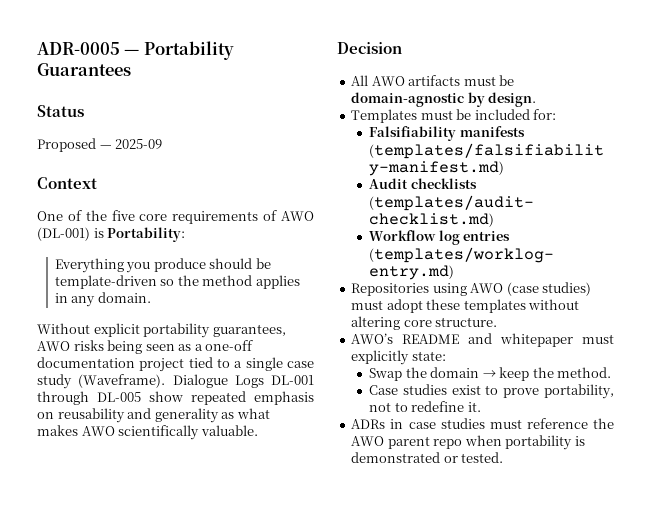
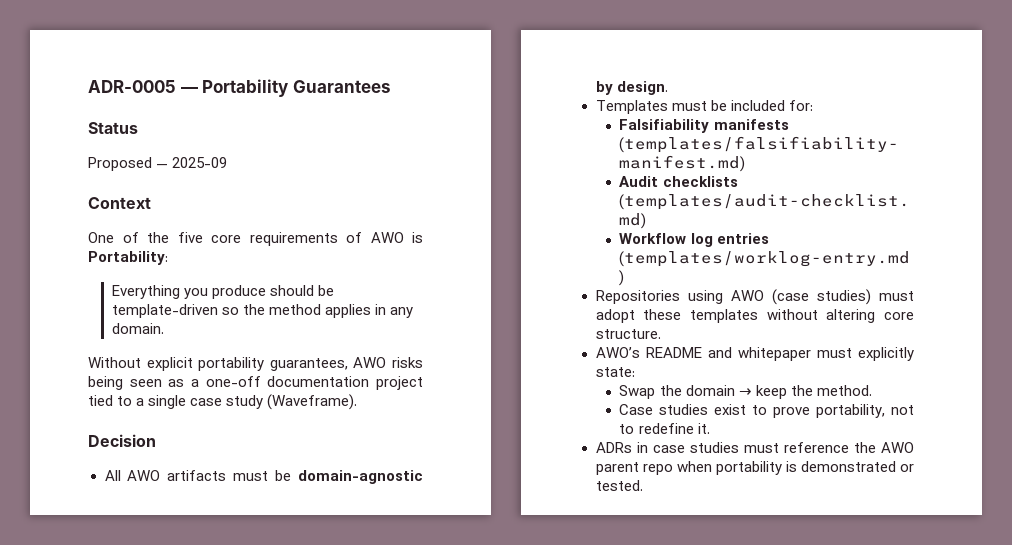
- One of the five core requirements of AWO (DL-001) is Portability:
+ One of the five core requirements of AWO is Portability:
- Dialogue Logs DL-001 through DL-005 show repeated emphasis on reusability and generality as what makes AWO scientifically valuable.

